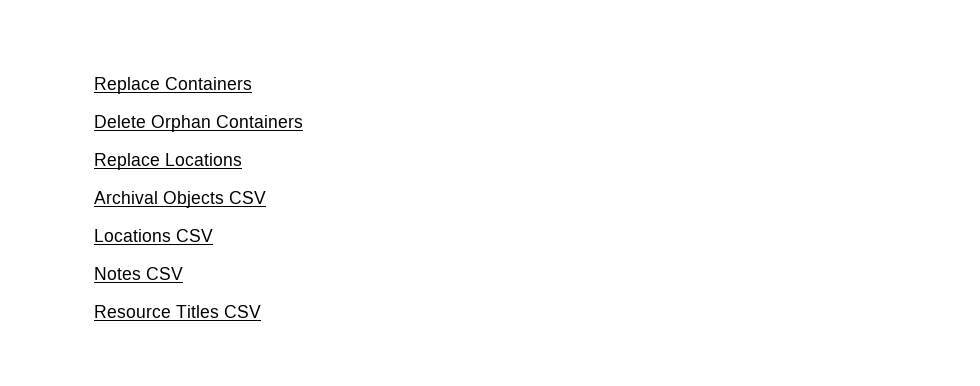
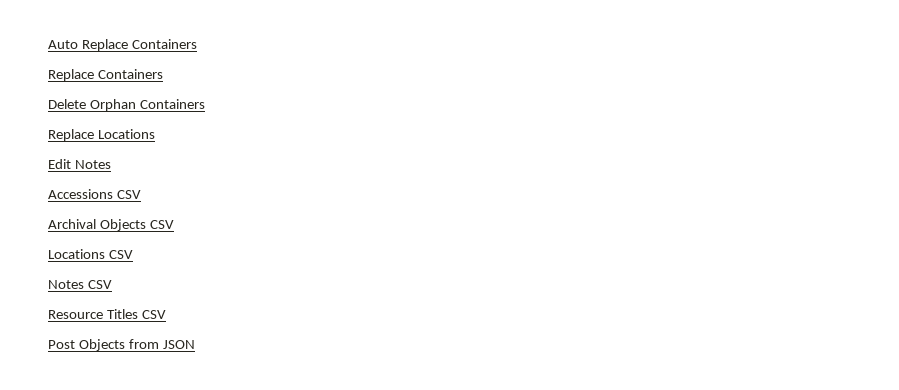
+ Auto Replace Containers
+ Edit Notes
+ Accessions CSV
+ Post Objects from JSON

